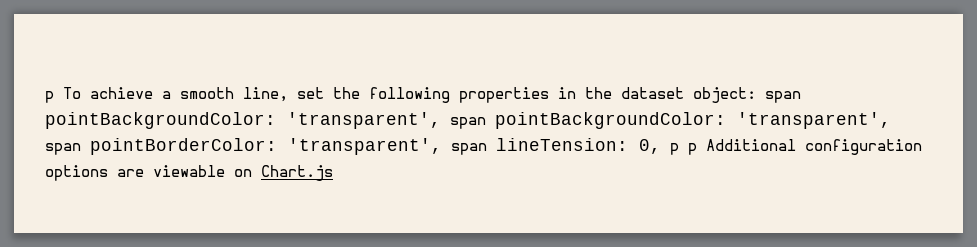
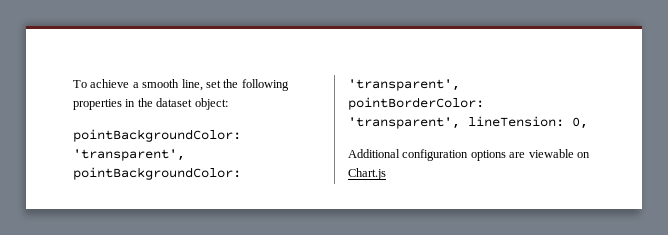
- p To achieve a smooth line, set the following properties in the dataset object: span pointBackgroundColor: 'transparent', span pointBackgroundColor: 'transparent', span pointBorderColor: 'transparent', span lineTension: 0, p p Additional configuration options are viewable on Chart.js
+ To achieve a smooth line, set the following properties in the dataset object:
+ pointBackgroundColor: 'transparent', pointBackgroundColor: 'transparent', pointBorderColor: 'transparent', lineTension: 0,
+ Additional configuration options are viewable on Chart.js

